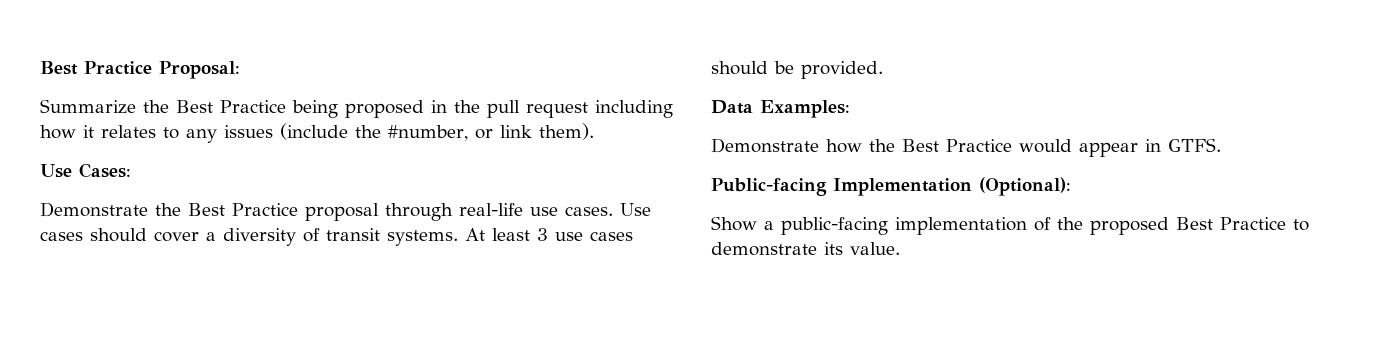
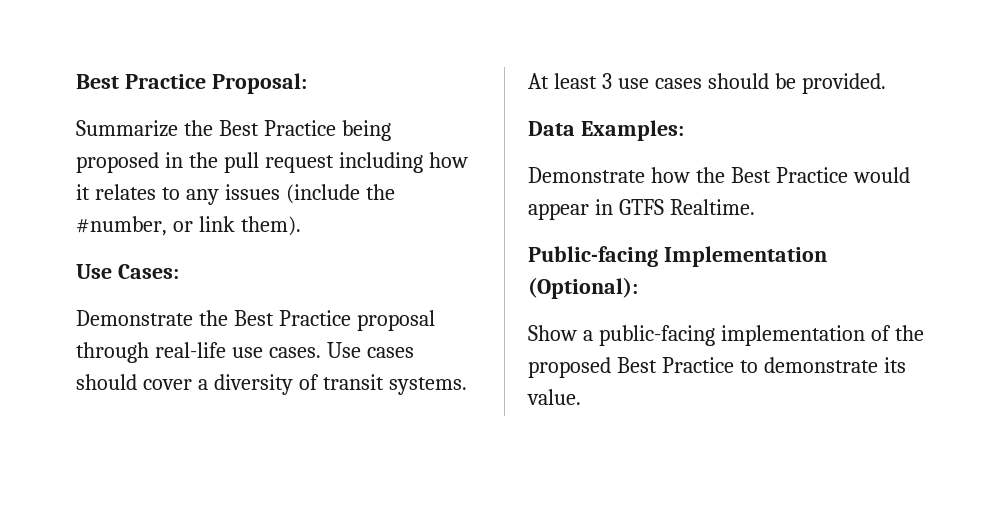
- Demonstrate how the Best Practice would appear in GTFS.
+ Demonstrate how the Best Practice would appear in GTFS Realtime.

